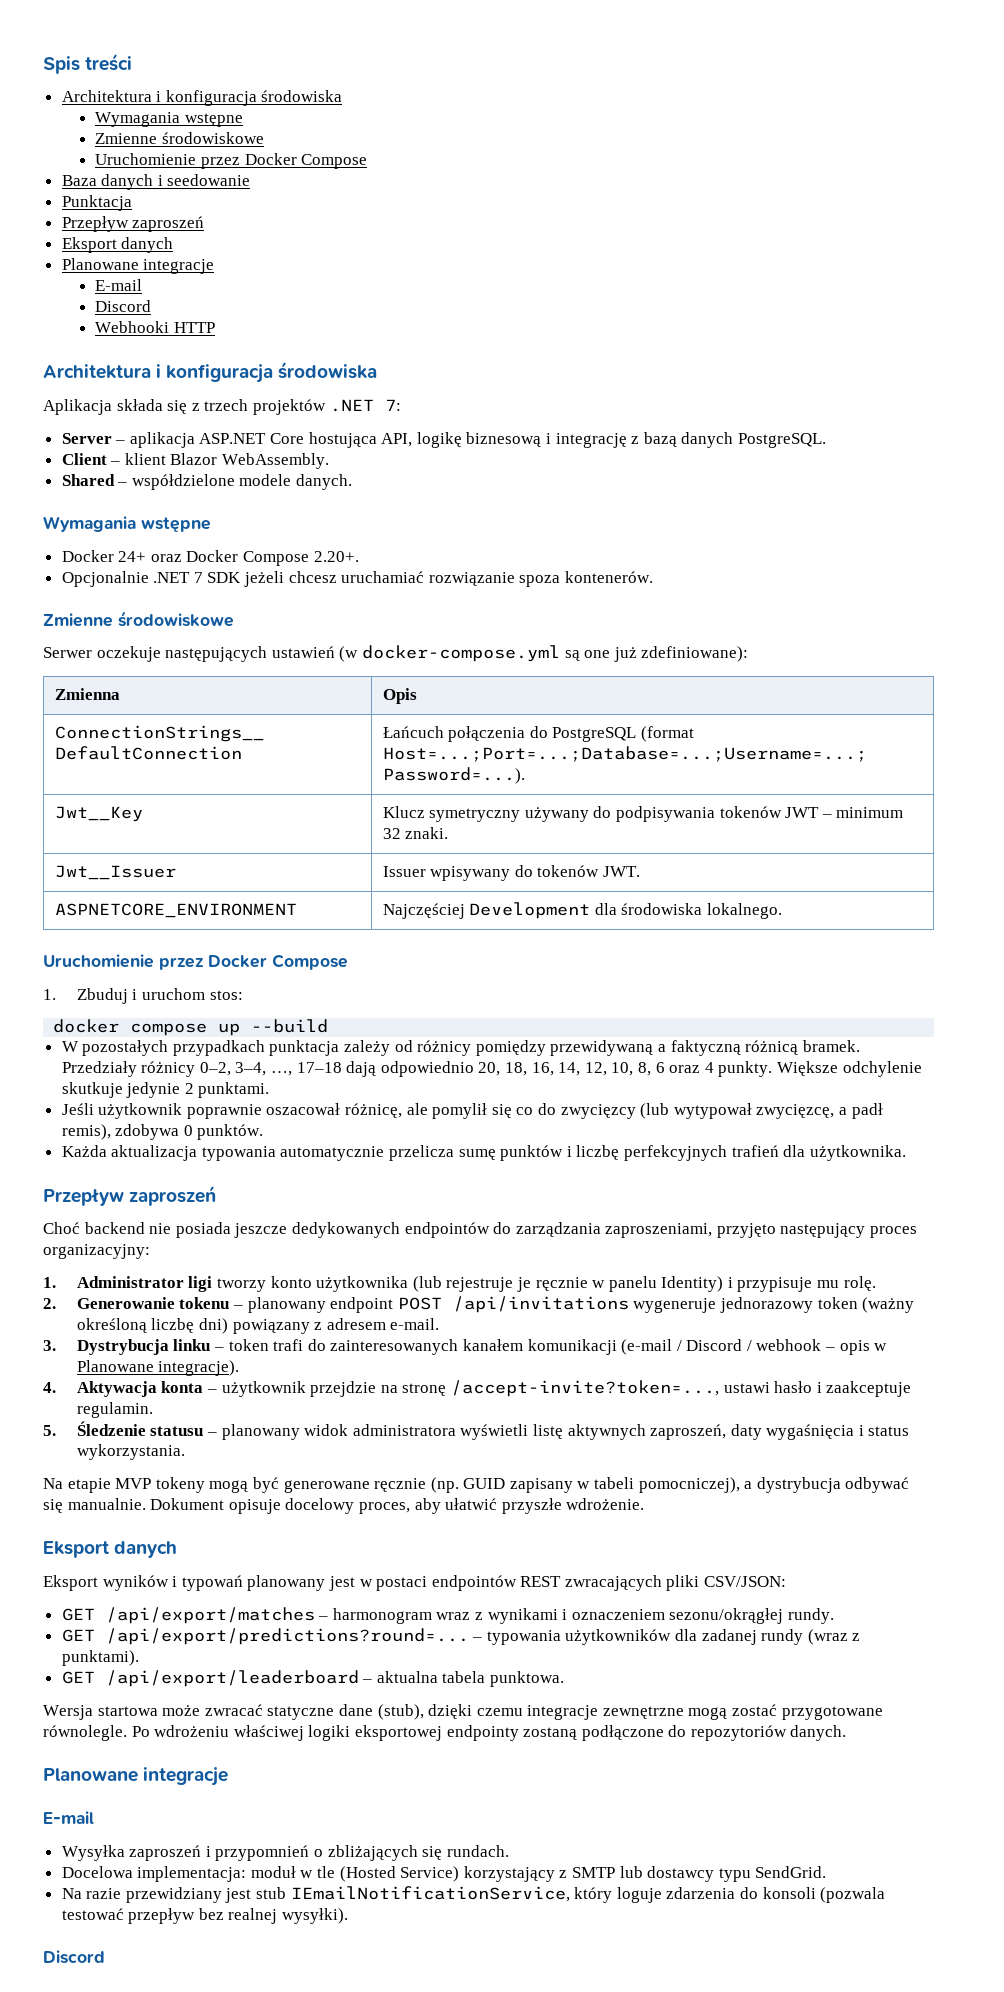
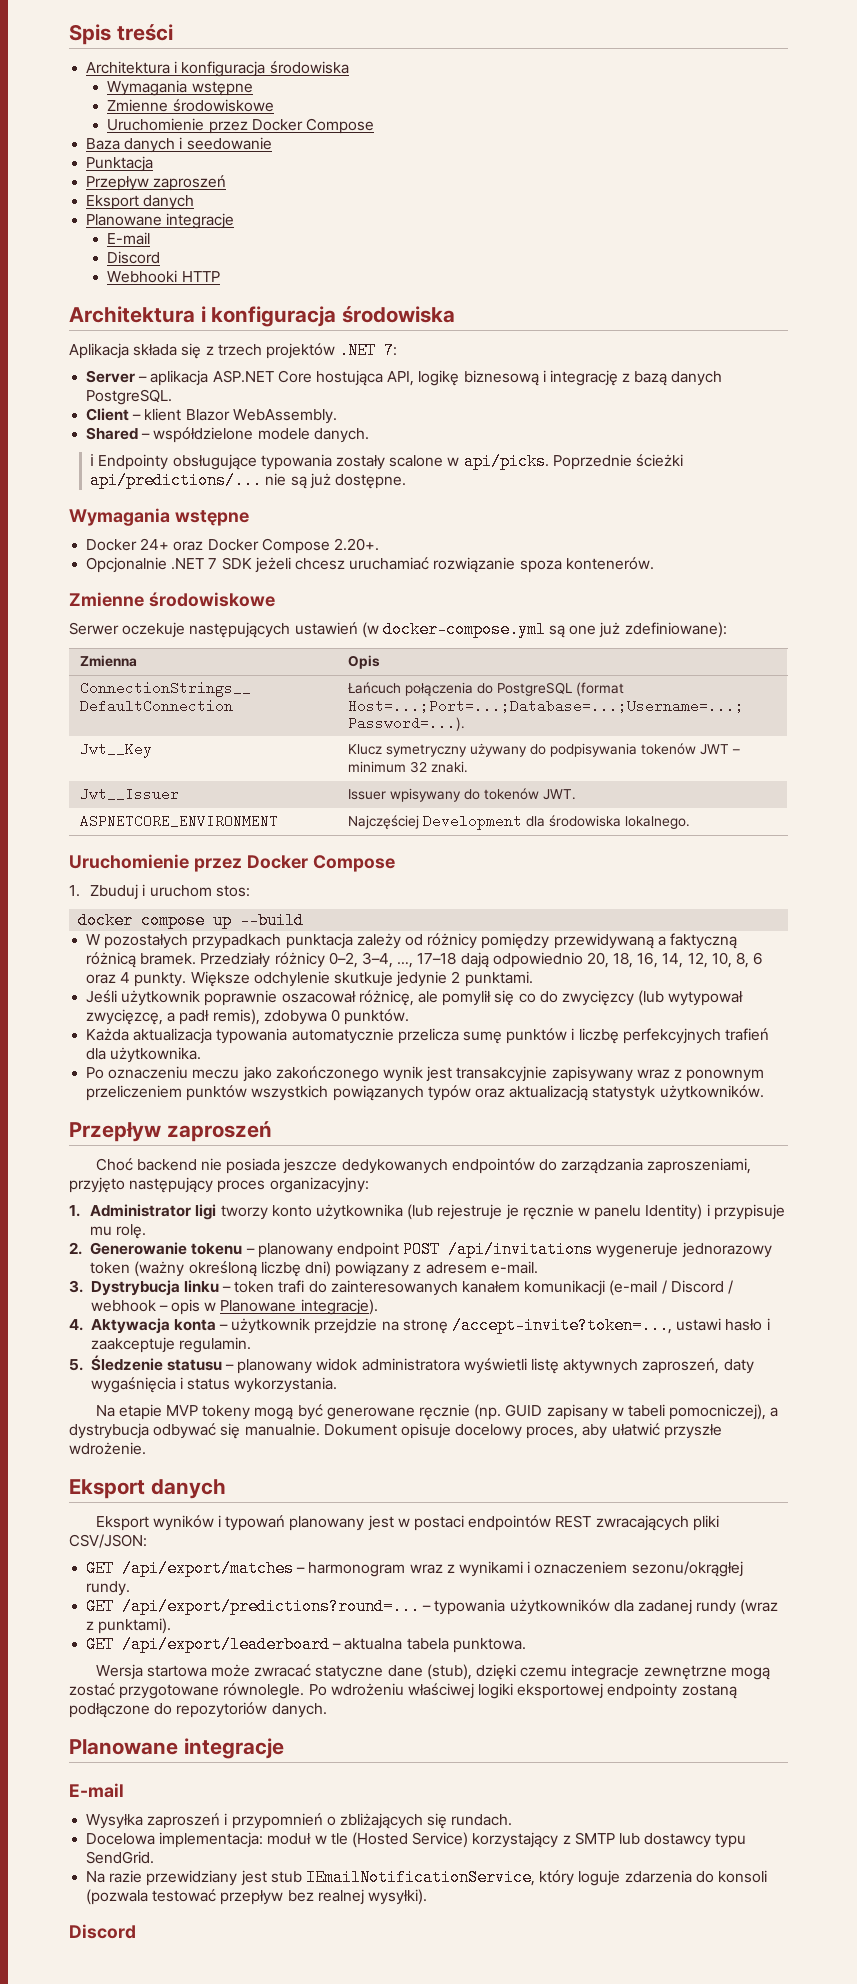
+ ℹ Endpointy obsługujące typowania zostały scalone w api/picks. Poprzednie ścieżki api/predictions/... nie są już dostępne.
+ Po oznaczeniu meczu jako zakończonego wynik jest transakcyjnie zapisywany wraz z ponownym przeliczeniem punktów wszystkich powiązanych typów oraz aktualizacją statystyk użytkowników.

